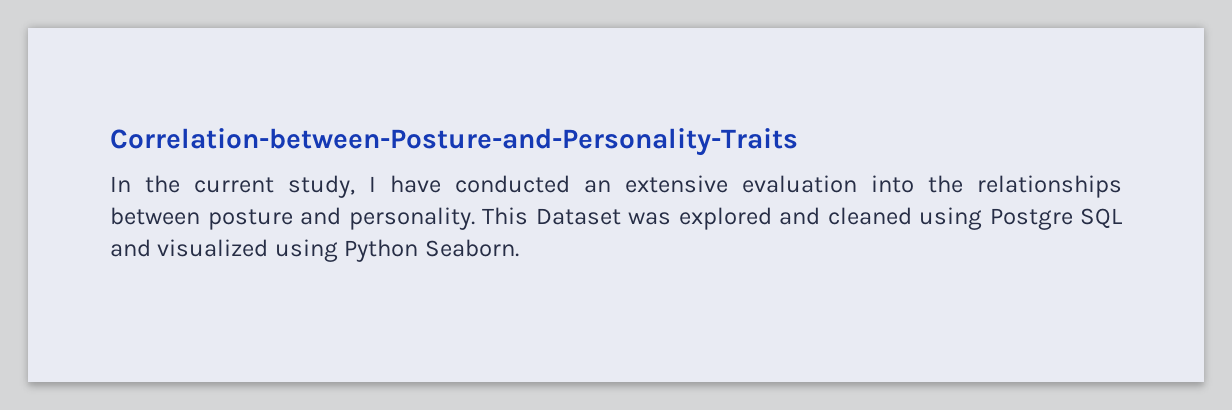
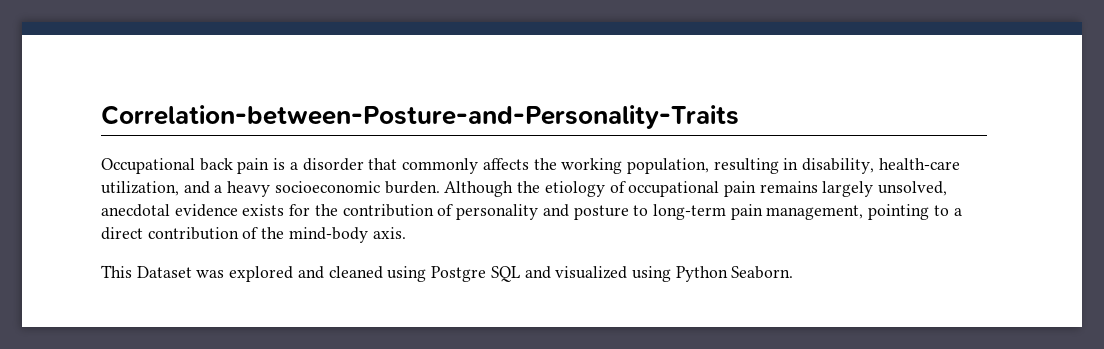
- In the current study, I have conducted an extensive evaluation into the relationships between posture and personality. This Dataset was explored and cleaned using Postgre SQL and visualized using Python Seaborn.
+ Occupational back pain is a disorder that commonly affects the working population, resulting in disability, health-care utilization, and a heavy socioeconomic burden. Although the etiology of occupational pain remains largely unsolved, anecdotal evidence exists for the contribution of personality and posture to long-term pain management, pointing to a direct contribution of the mind-body axis.
+ This Dataset was explored and cleaned using Postgre SQL and visualized using Python Seaborn.

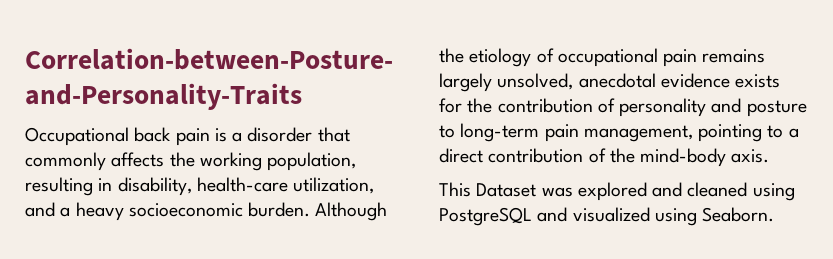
- This Dataset was explored and cleaned using Postgre SQL and visualized using Python Seaborn.
+ This Dataset was explored and cleaned using PostgreSQL and visualized using Seaborn.

